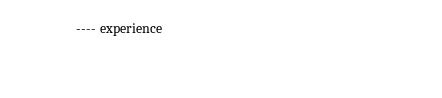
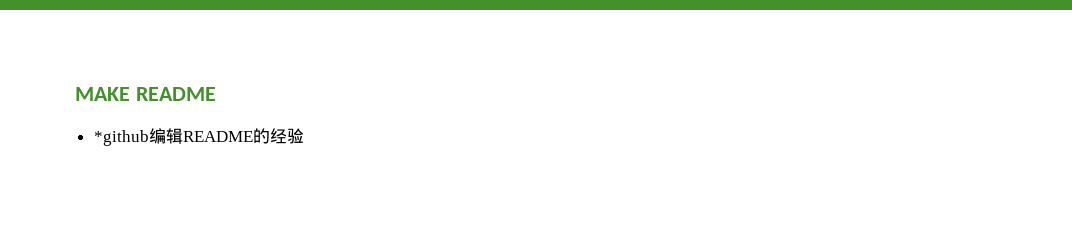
- ---- experience
+ MAKE README
+ *github编辑README的经验

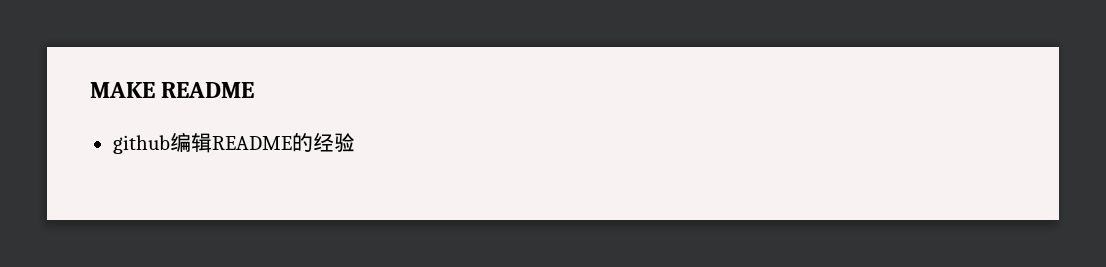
- *github编辑README的经验
+ github编辑README的经验

